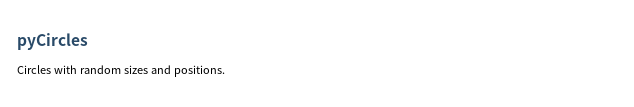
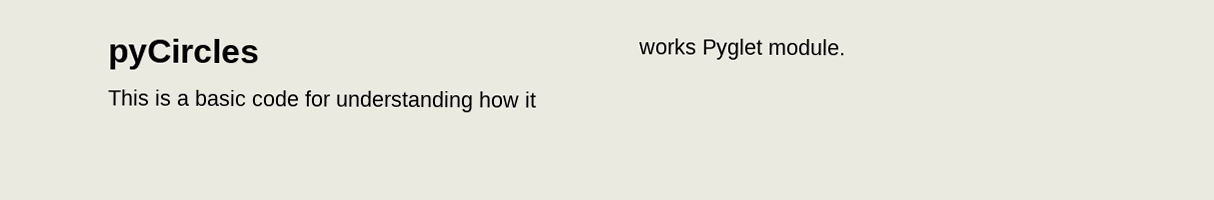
- Circles with random sizes and positions.
+ This is a basic code for understanding how it works Pyglet module.

